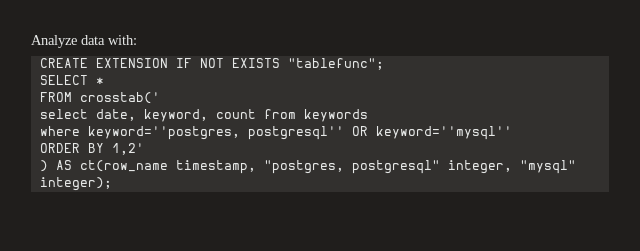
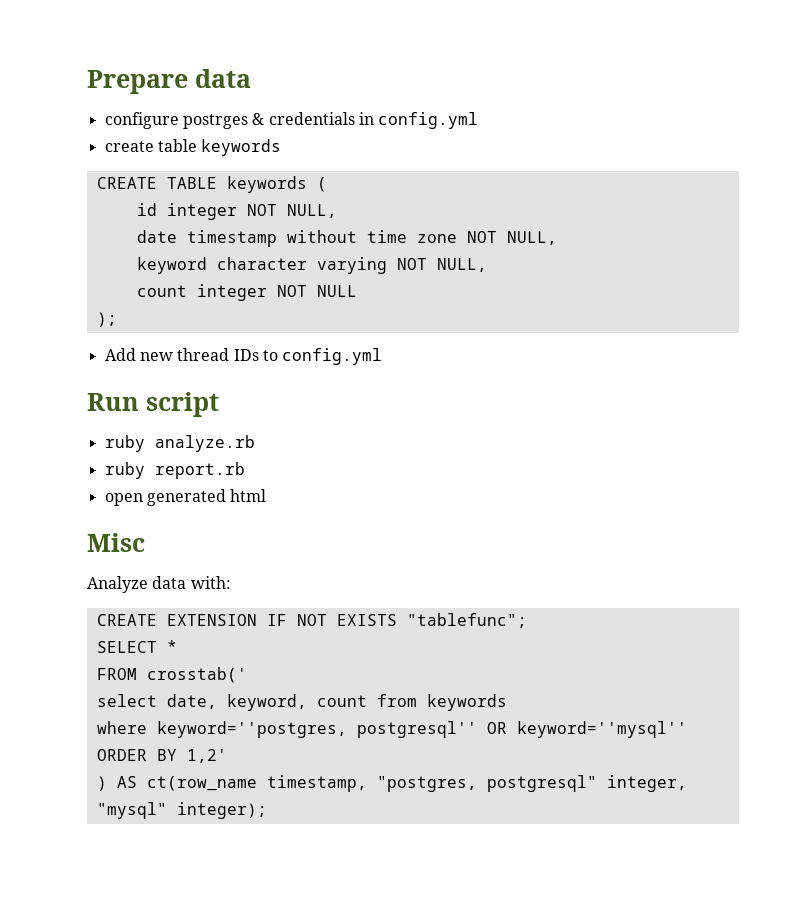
+ Prepare data
+ configure postrges & credentials in config.yml
+ create table keywords
+ CREATE TABLE keywords (
+ id integer NOT NULL,
+ date timestamp without time zone NOT NULL,
+ keyword character varying NOT NULL,
+ count integer NOT NULL
+ );
+ Add new thread IDs to config.yml
+ Run script
+ ruby analyze.rb
+ ruby report.rb
+ open generated html
+ Misc

